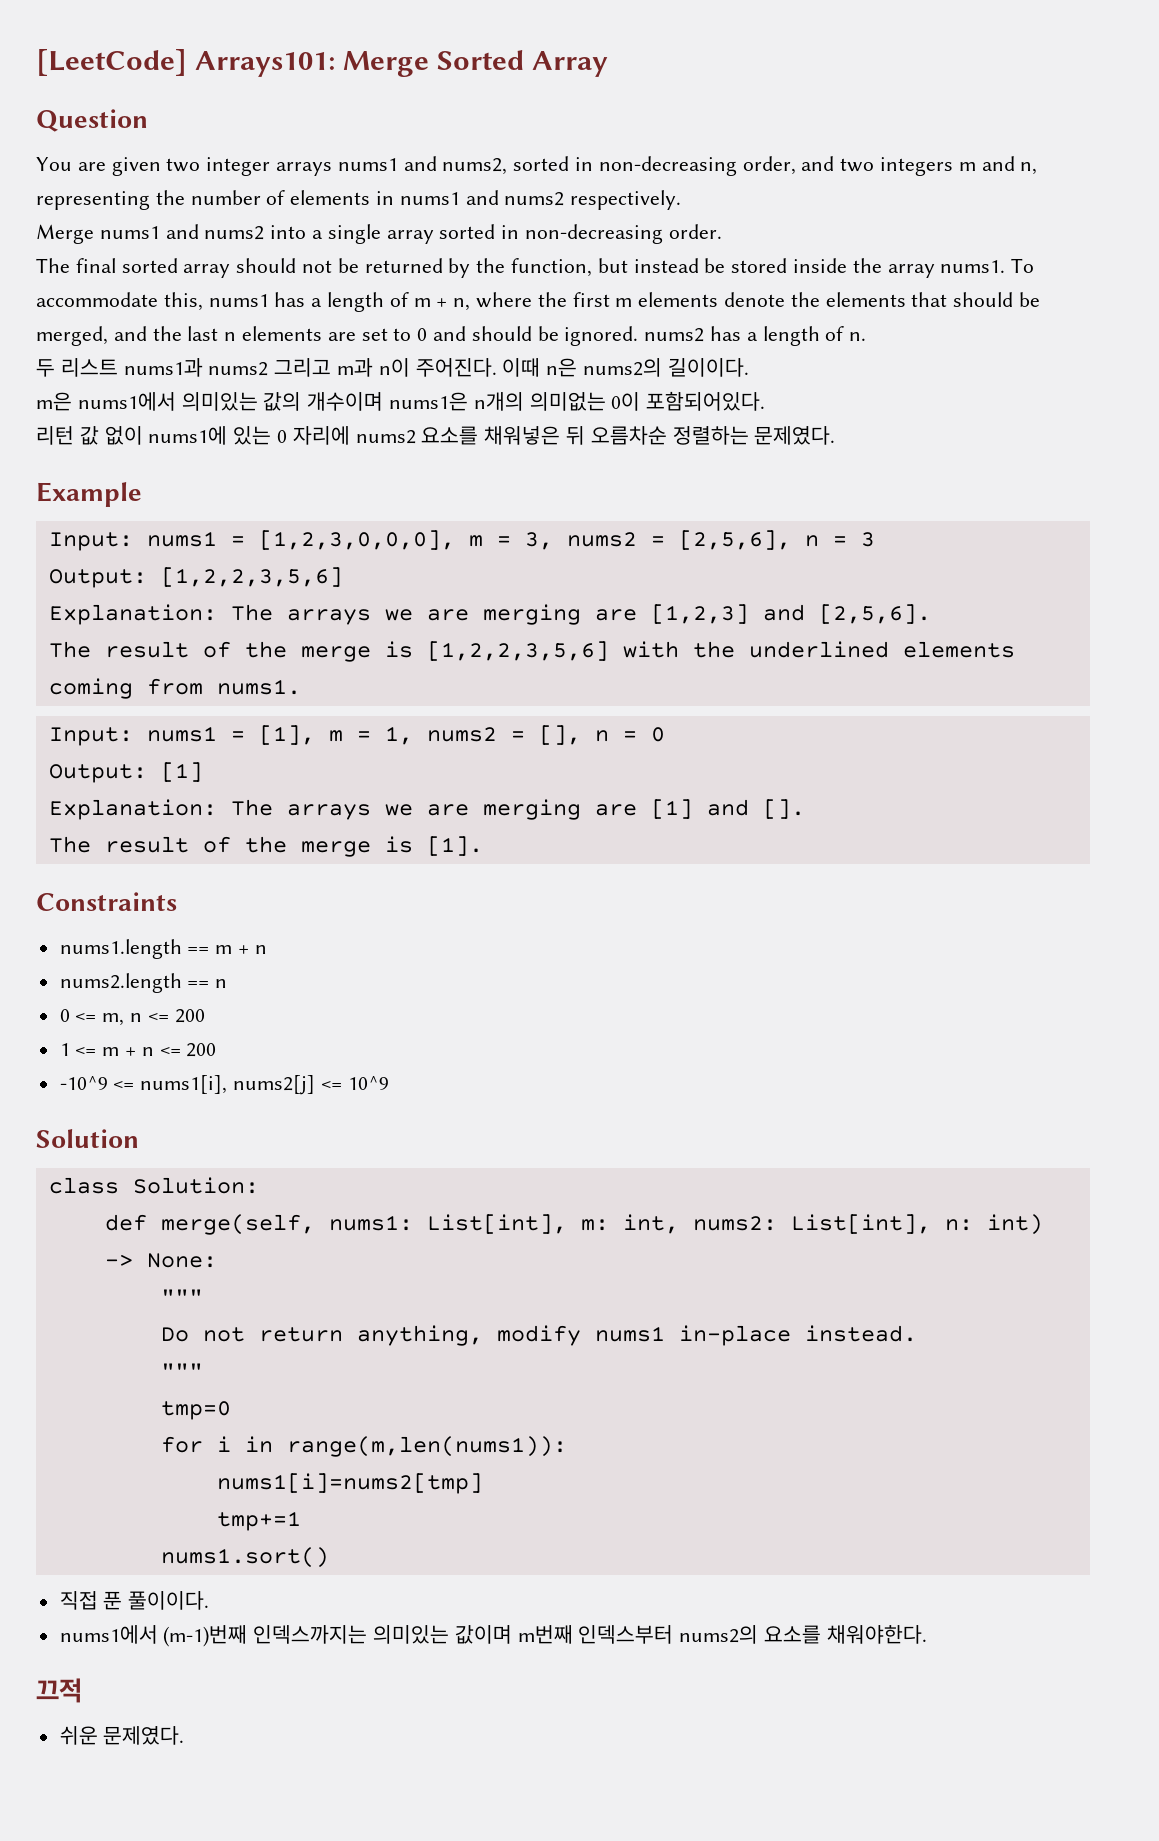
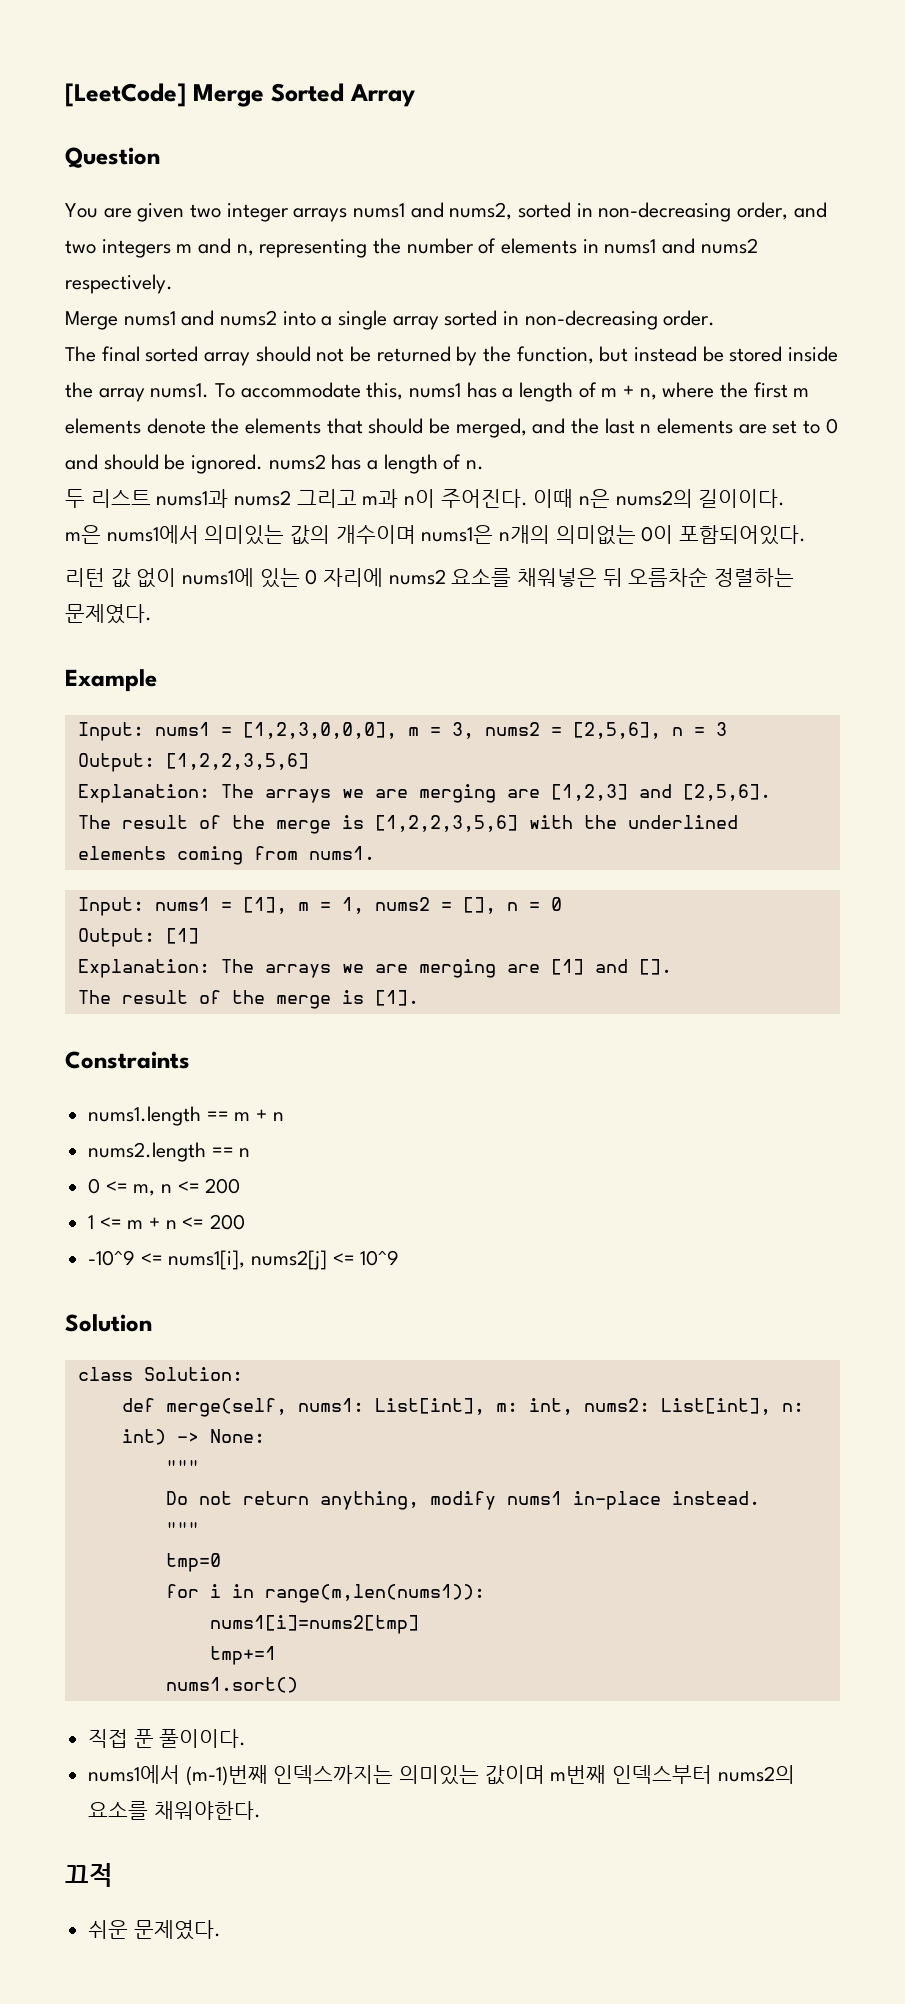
- [LeetCode] Arrays101: Merge Sorted Array
+ [LeetCode] Merge Sorted Array

